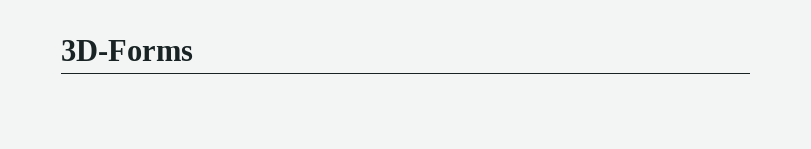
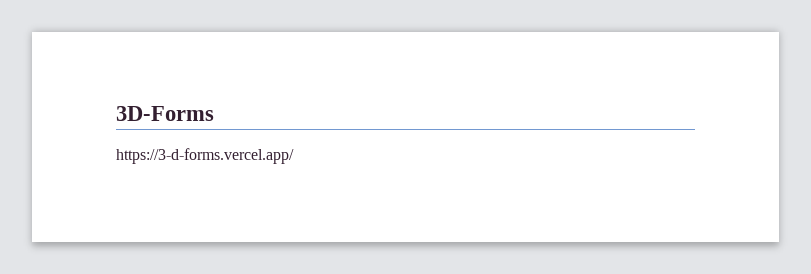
+ https://3-d-forms.vercel.app/

